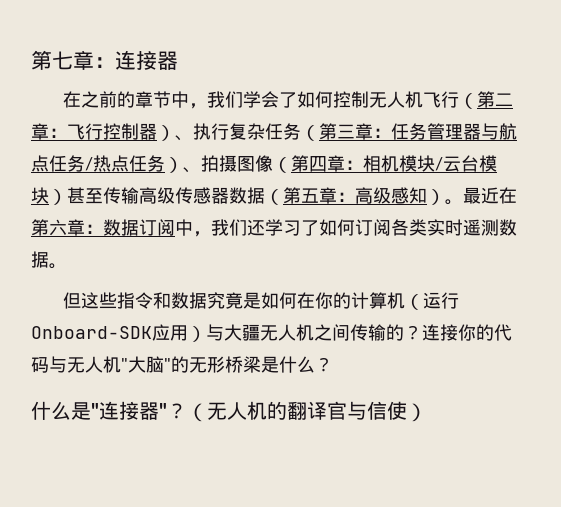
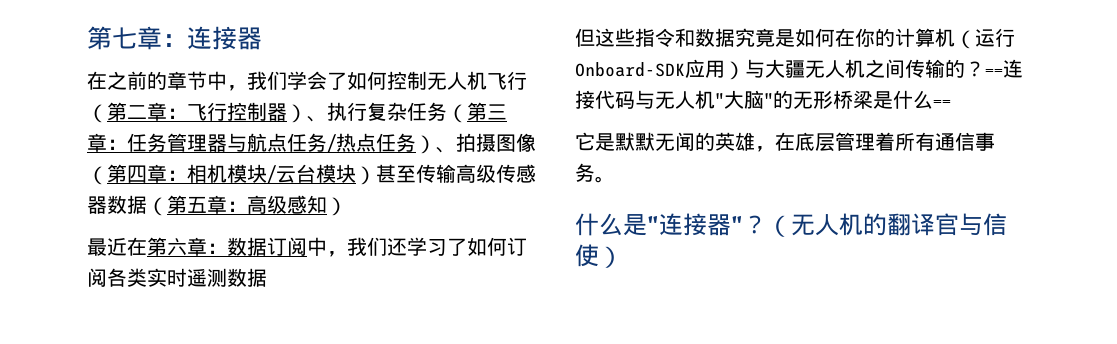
- 高级感知）。最近在第六章：
+ 高级感知）
+ 最近在第六章：
- 数据订阅中，我们还学习了如何订阅各类实时遥测数据。
+ 数据订阅中，我们还学习了如何订阅各类实时遥测数据
- 连接你的代码与无人机"大脑"的无形桥梁是什么？
+ ==连接代码与无人机"大脑"的无形桥梁是什么==
+ 它是默默无闻的英雄，在底层管理着所有通信事务。

